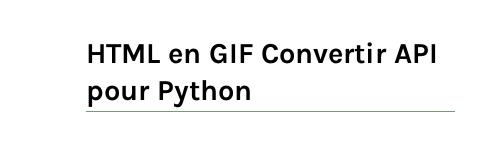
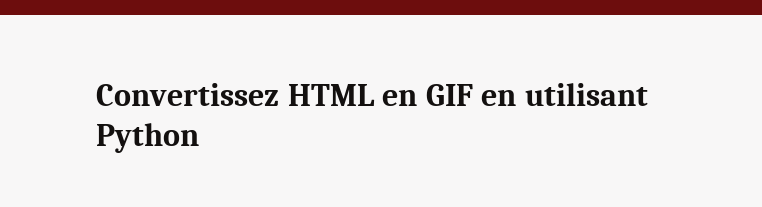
- HTML en GIF Convertir API pour Python
+ Convertissez HTML en GIF en utilisant Python

